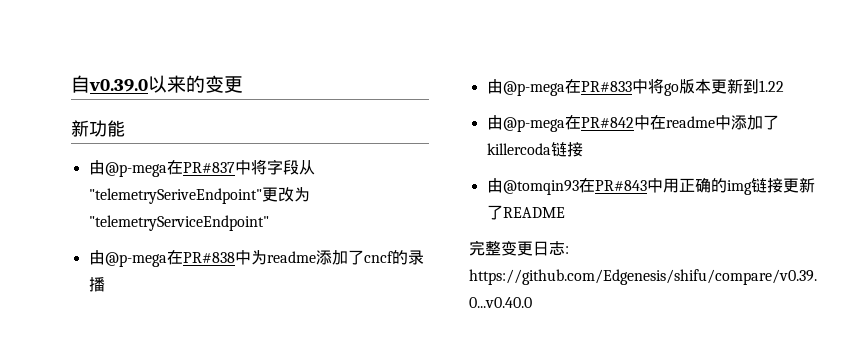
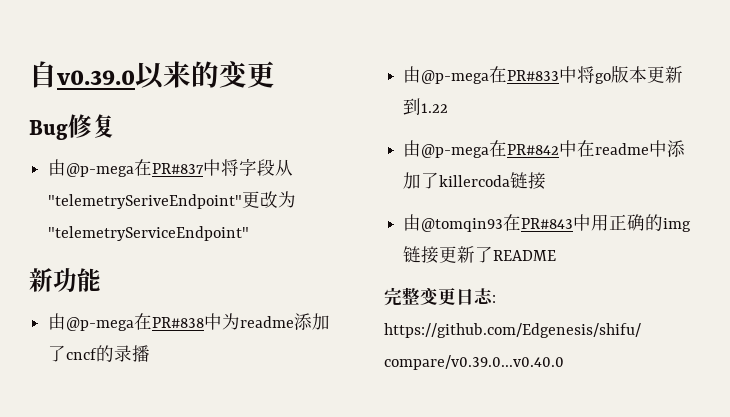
- 新功能
+ Bug修复
+ 新功能

